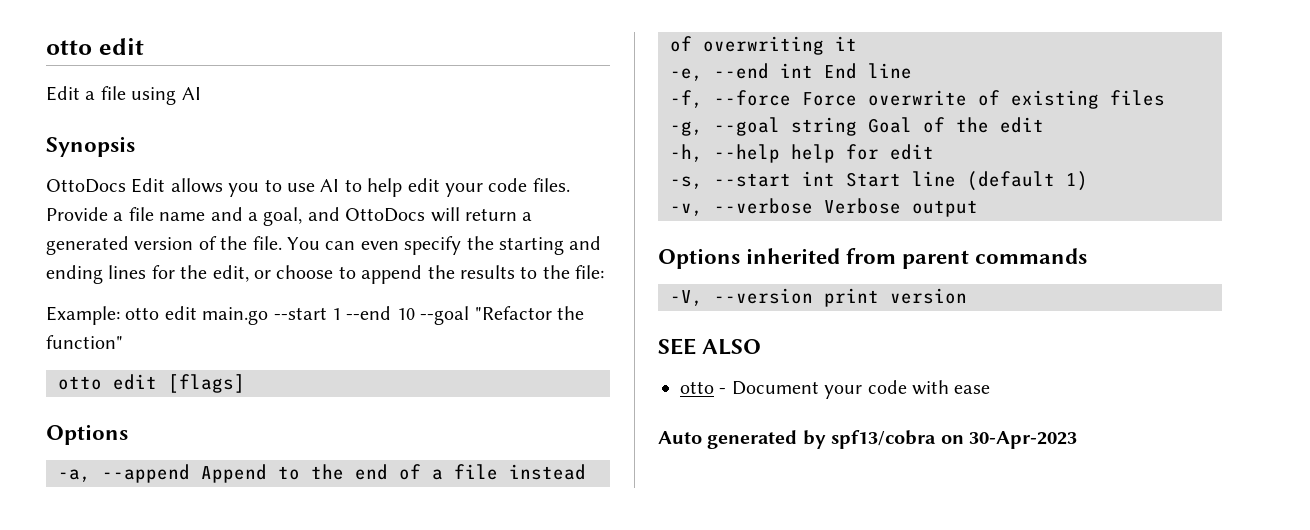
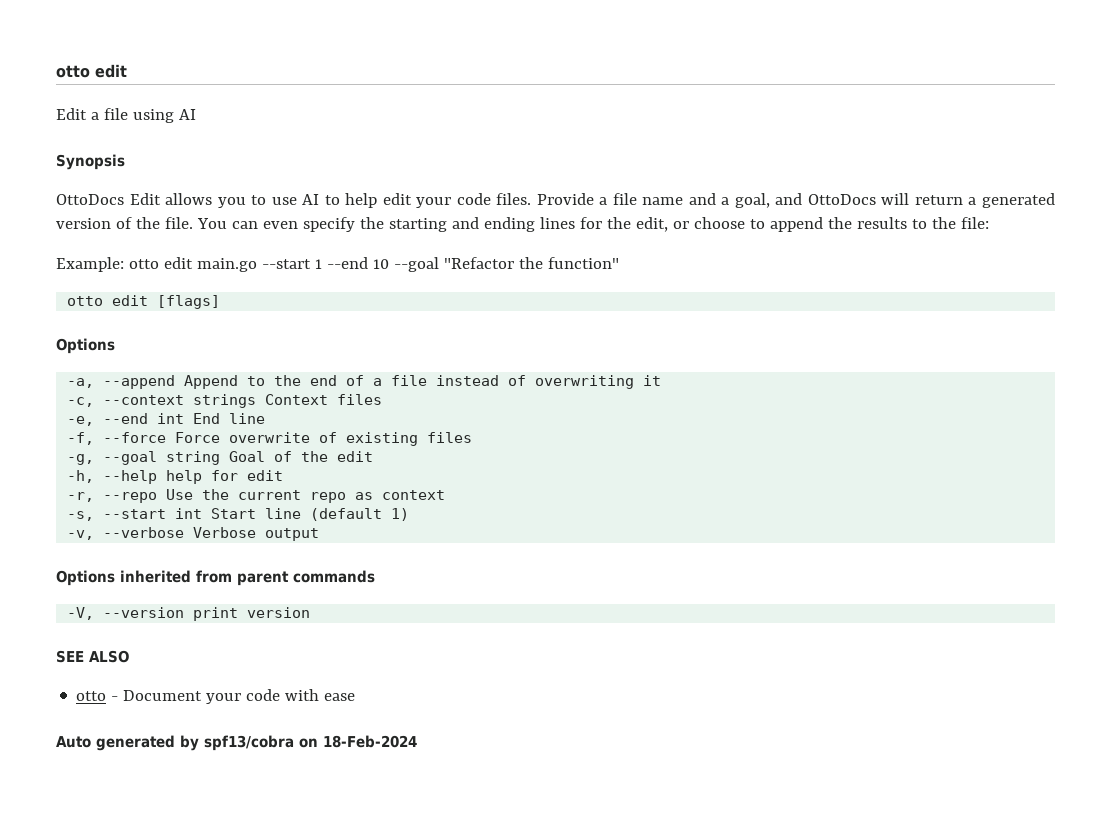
+ -c, --context strings Context files
+ -r, --repo Use the current repo as context
- Auto generated by spf13/cobra on 30-Apr-2023
+ Auto generated by spf13/cobra on 18-Feb-2024

